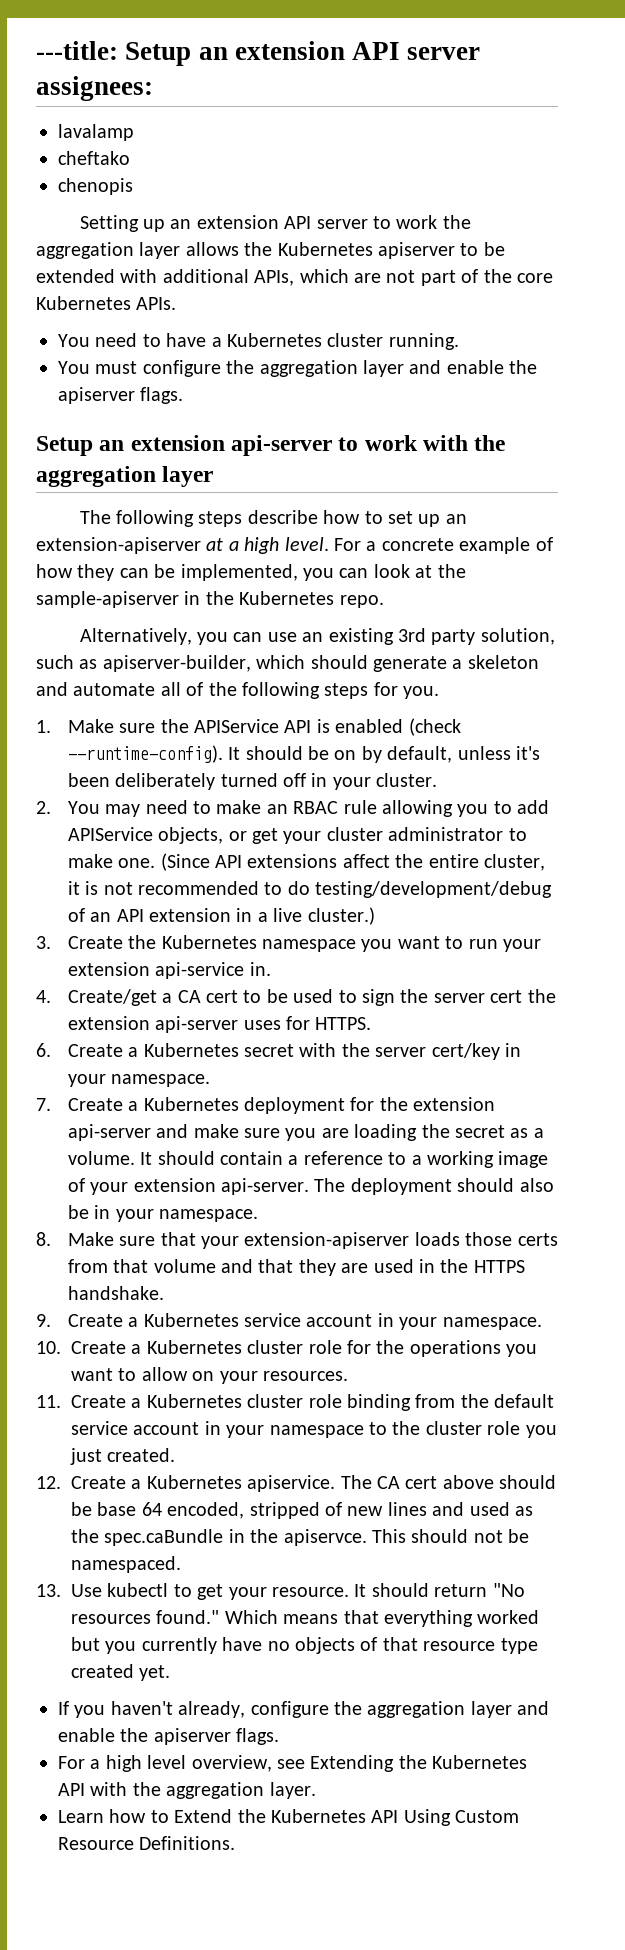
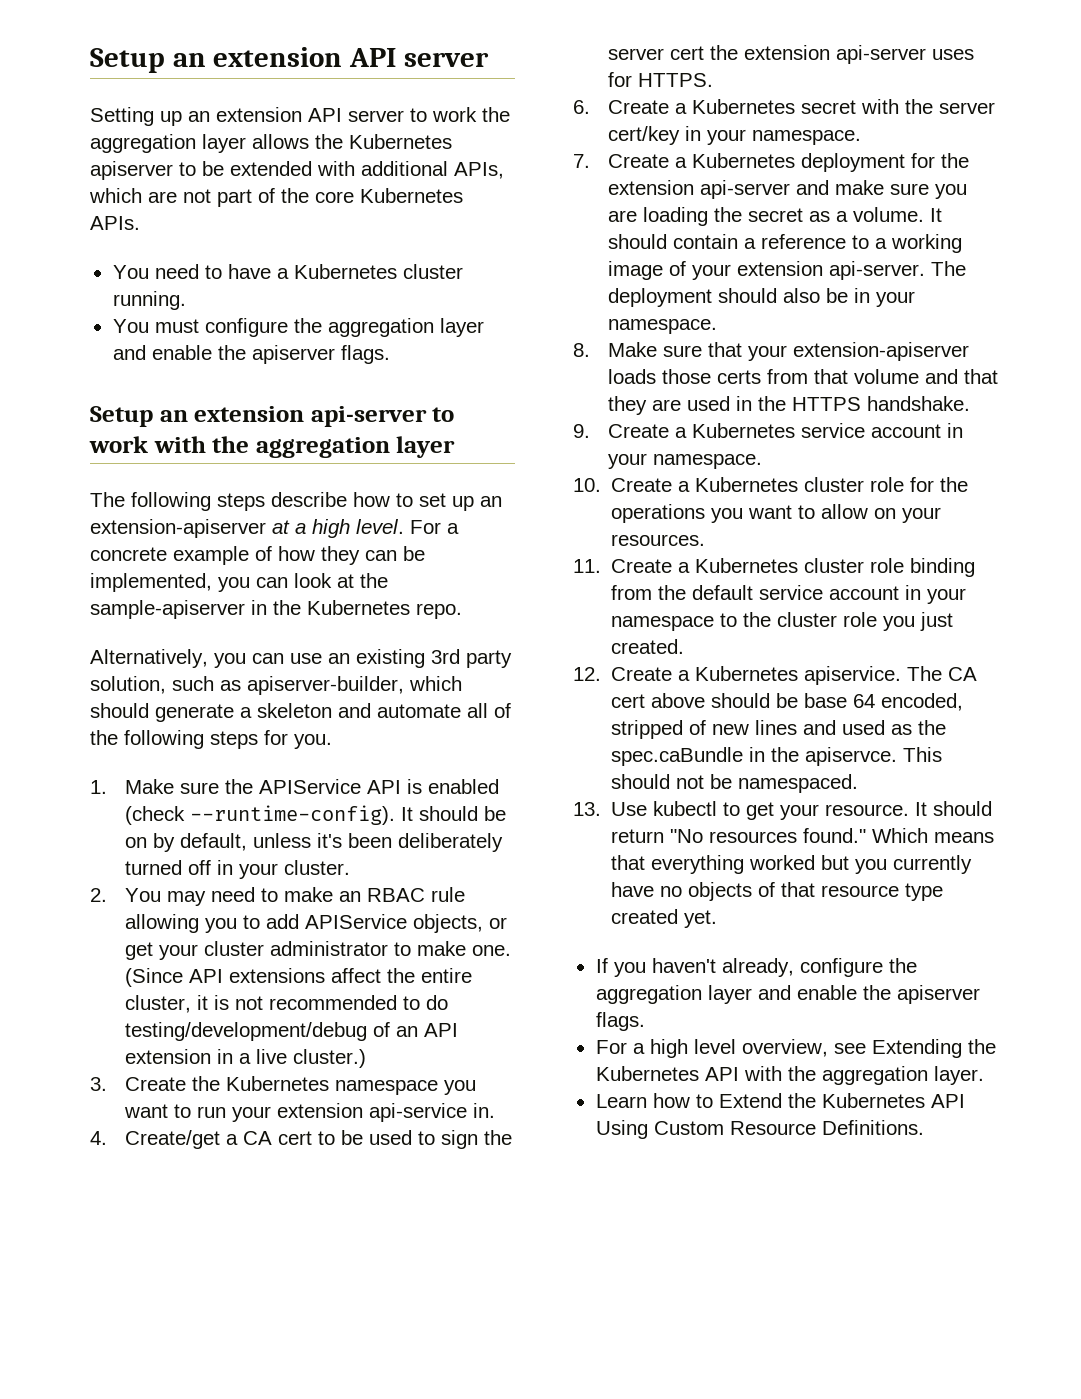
- ---title: Setup an extension API server assignees:
- lavalamp
- cheftako
- chenopis
+ Setup an extension API server

